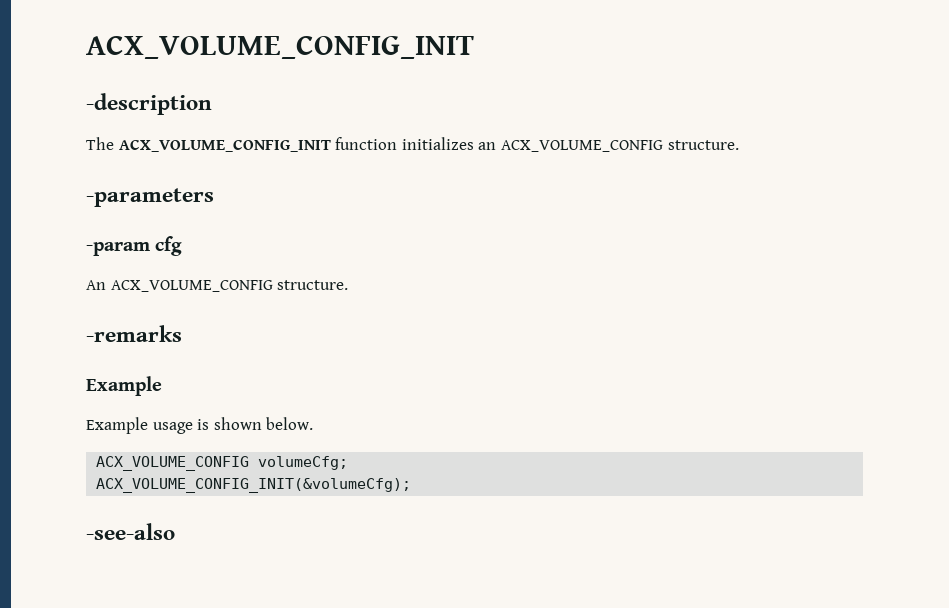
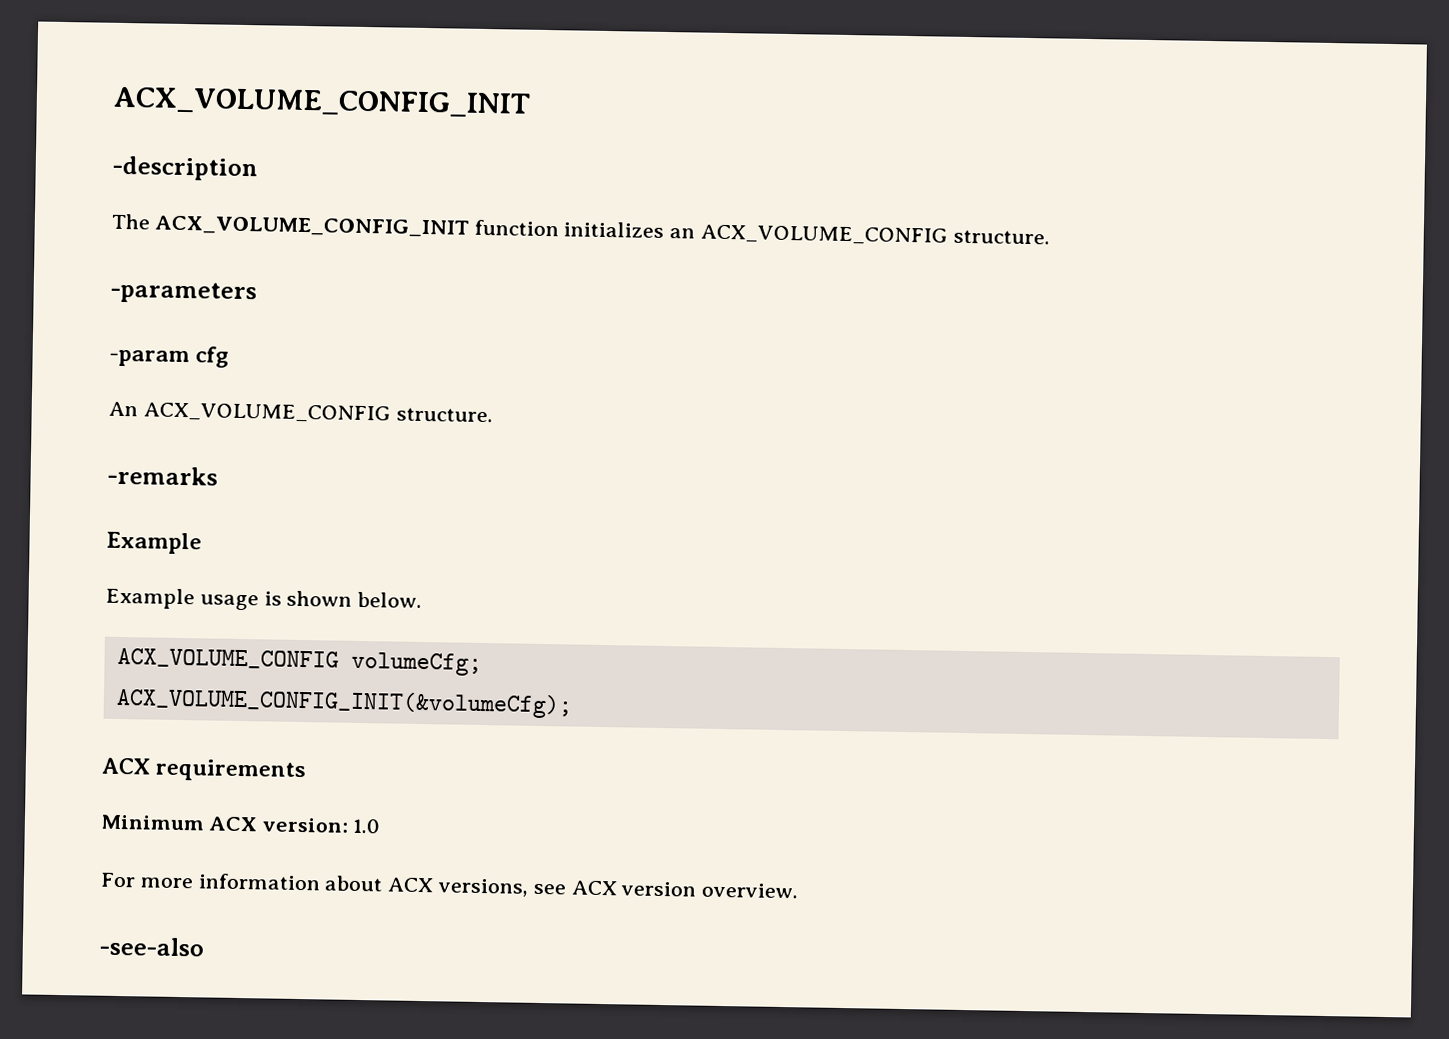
+ ACX requirements
+ Minimum ACX version: 1.0
+ For more information about ACX versions, see ACX version overview.

